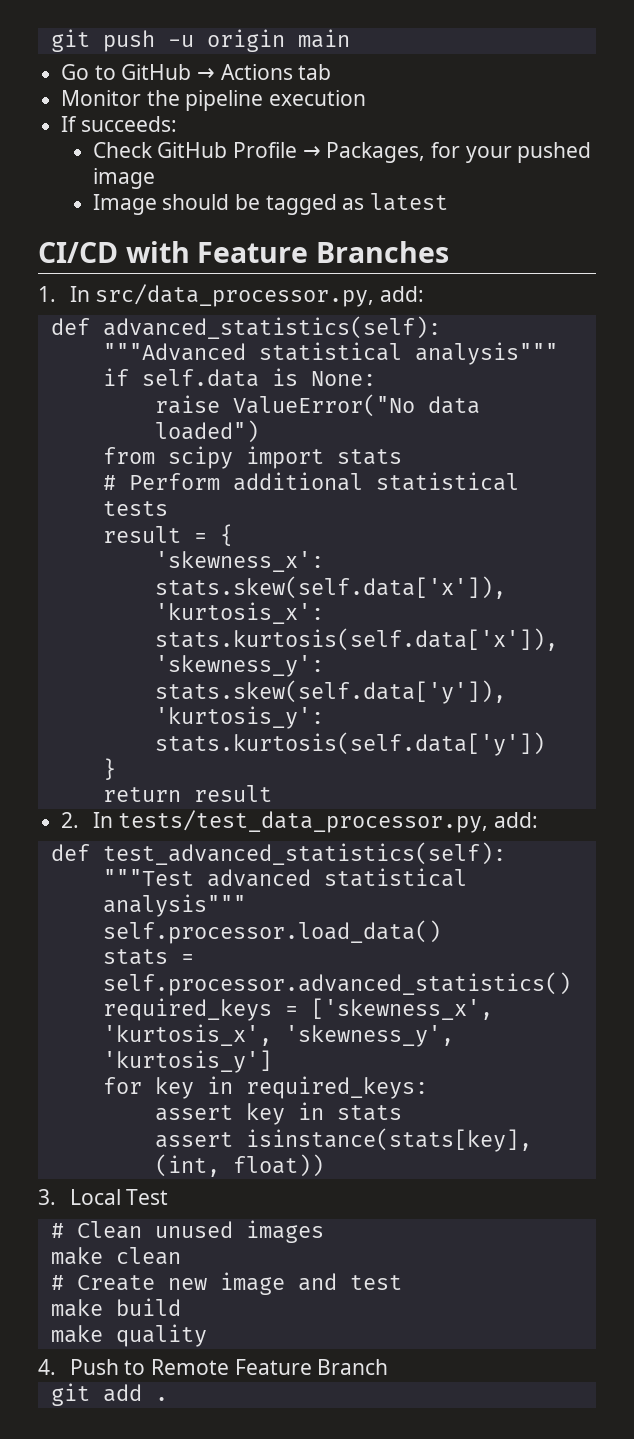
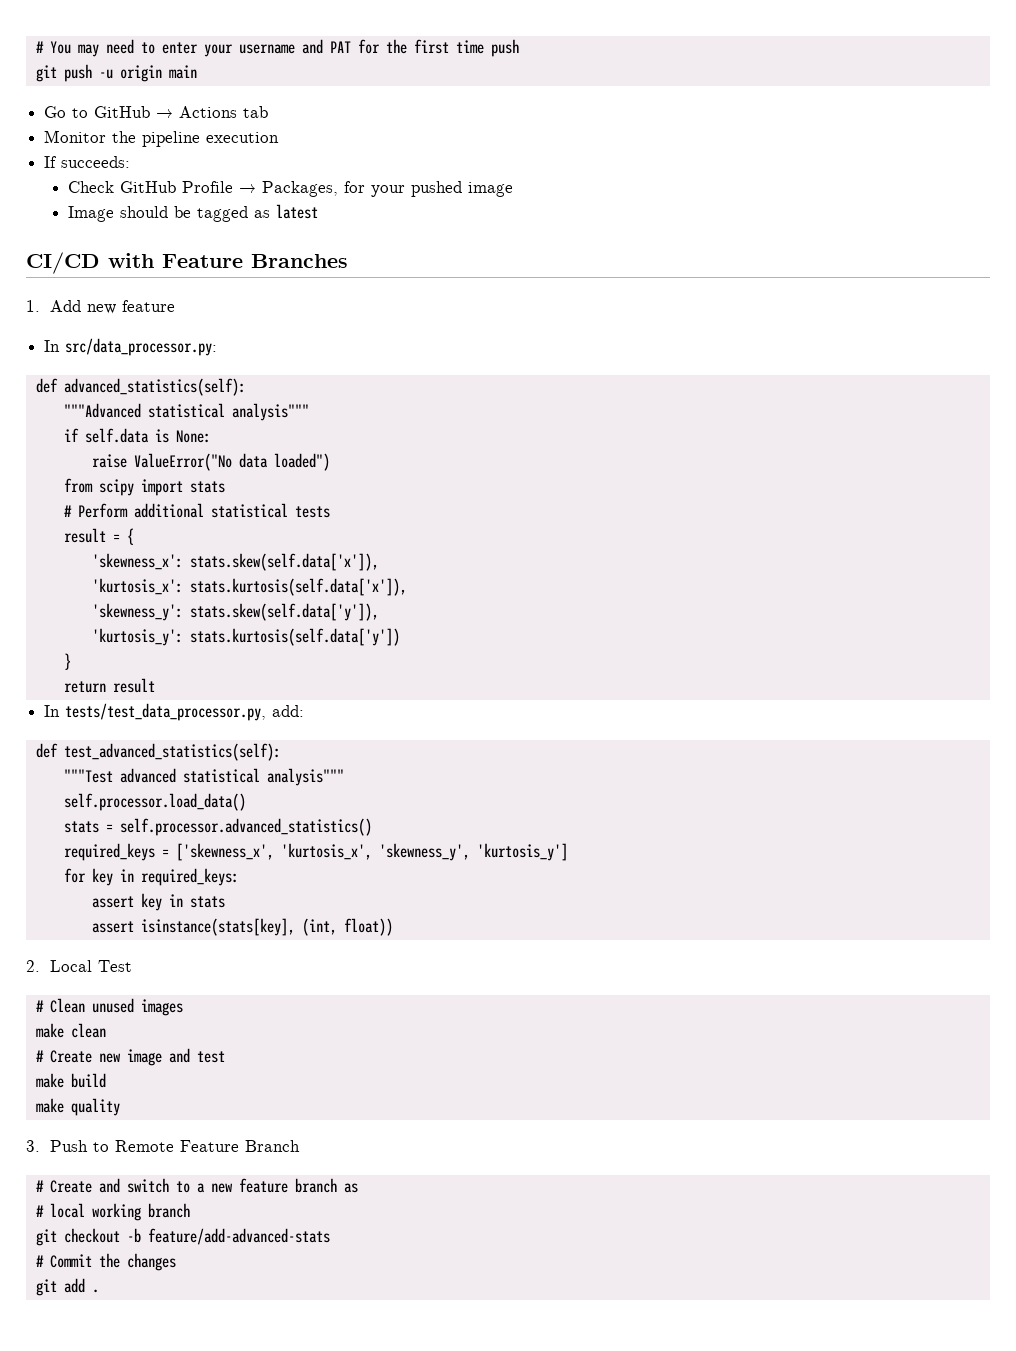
+ # You may need to enter your username and PAT for the first time push
- 1. In src/data_processor.py, add:
+ 1. Add new feature
+ In src/data_processor.py:
- 2. In tests/test_data_processor.py, add:
+ In tests/test_data_processor.py, add:
- 3. Local Test
+ 2. Local Test
- 4. Push to Remote Feature Branch
+ 3. Push to Remote Feature Branch
+ # Create and switch to a new feature branch as
+ # local working branch
+ git checkout -b feature/add-advanced-stats
+ # Commit the changes

